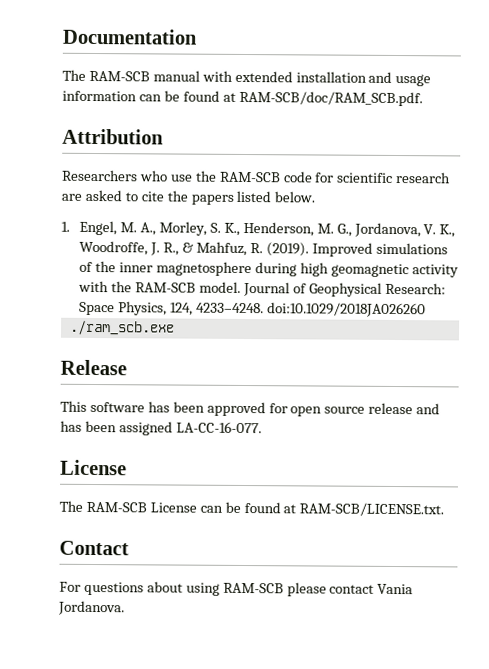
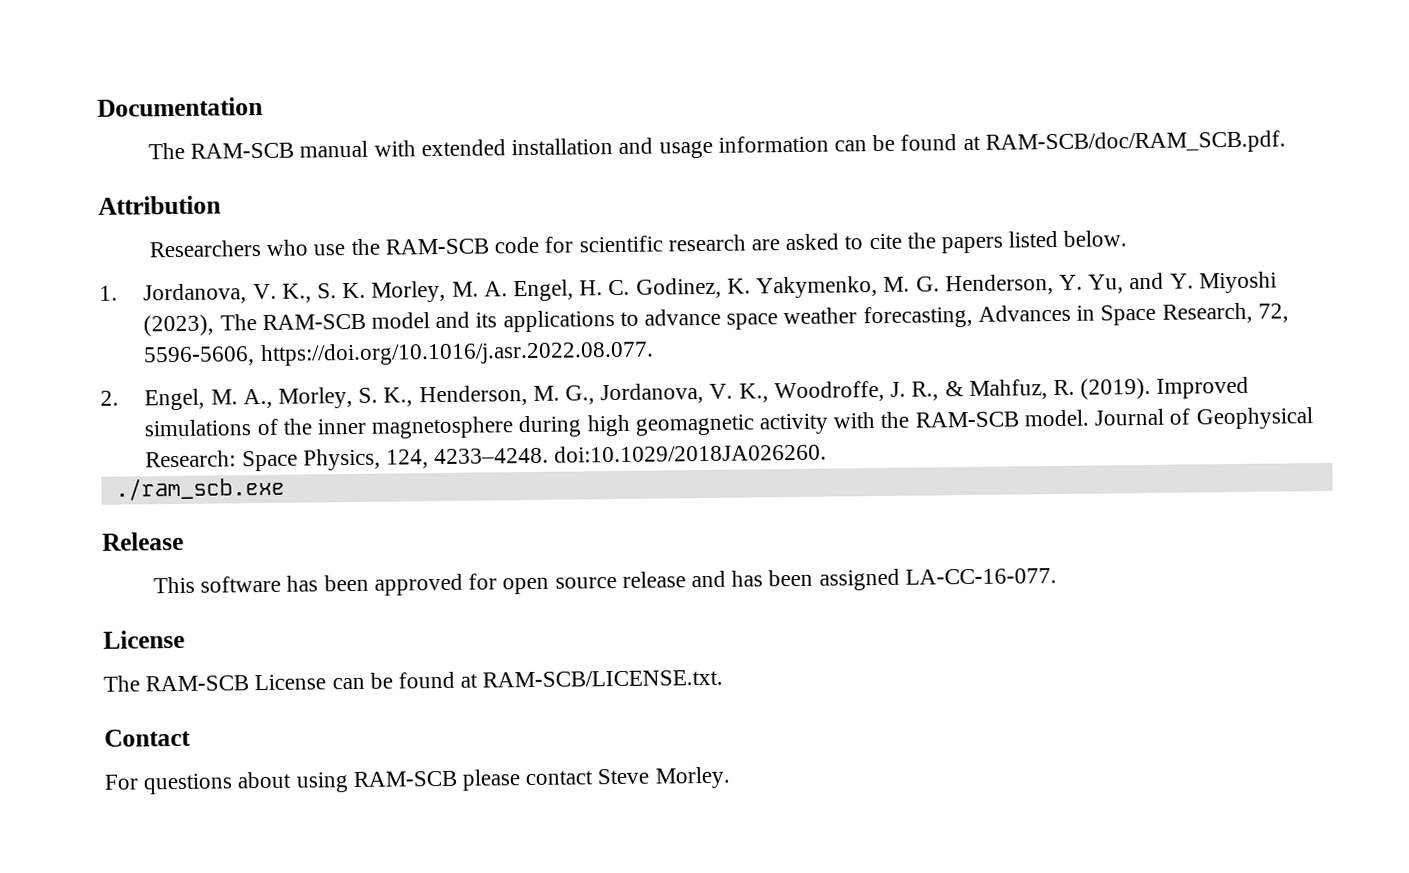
- 1. Engel, M. A., Morley, S. K., Henderson, M. G., Jordanova, V. K., Woodroffe, J. R., & Mahfuz, R. (2019).
+ 1. Jordanova, V. K., S. K. Morley, M. A. Engel, H. C. Godinez, K. Yakymenko, M. G. Henderson, Y. Yu, and Y. Miyoshi (2023), The RAM-SCB model and its applications to advance space weather forecasting, Advances in Space Research, 72, 5596-5606, https://doi.org/10.1016/j.asr.2022.08.077.
+ 2. Engel, M. A., Morley, S. K., Henderson, M. G., Jordanova, V. K., Woodroffe, J. R., & Mahfuz, R. (2019).
- Journal of Geophysical Research: Space Physics, 124, 4233–4248. doi:10.1029/2018JA026260
+ Journal of Geophysical Research: Space Physics, 124, 4233–4248. doi:10.1029/2018JA026260.
- For questions about using RAM-SCB please contact Vania Jordanova.
+ For questions about using RAM-SCB please contact Steve Morley.

